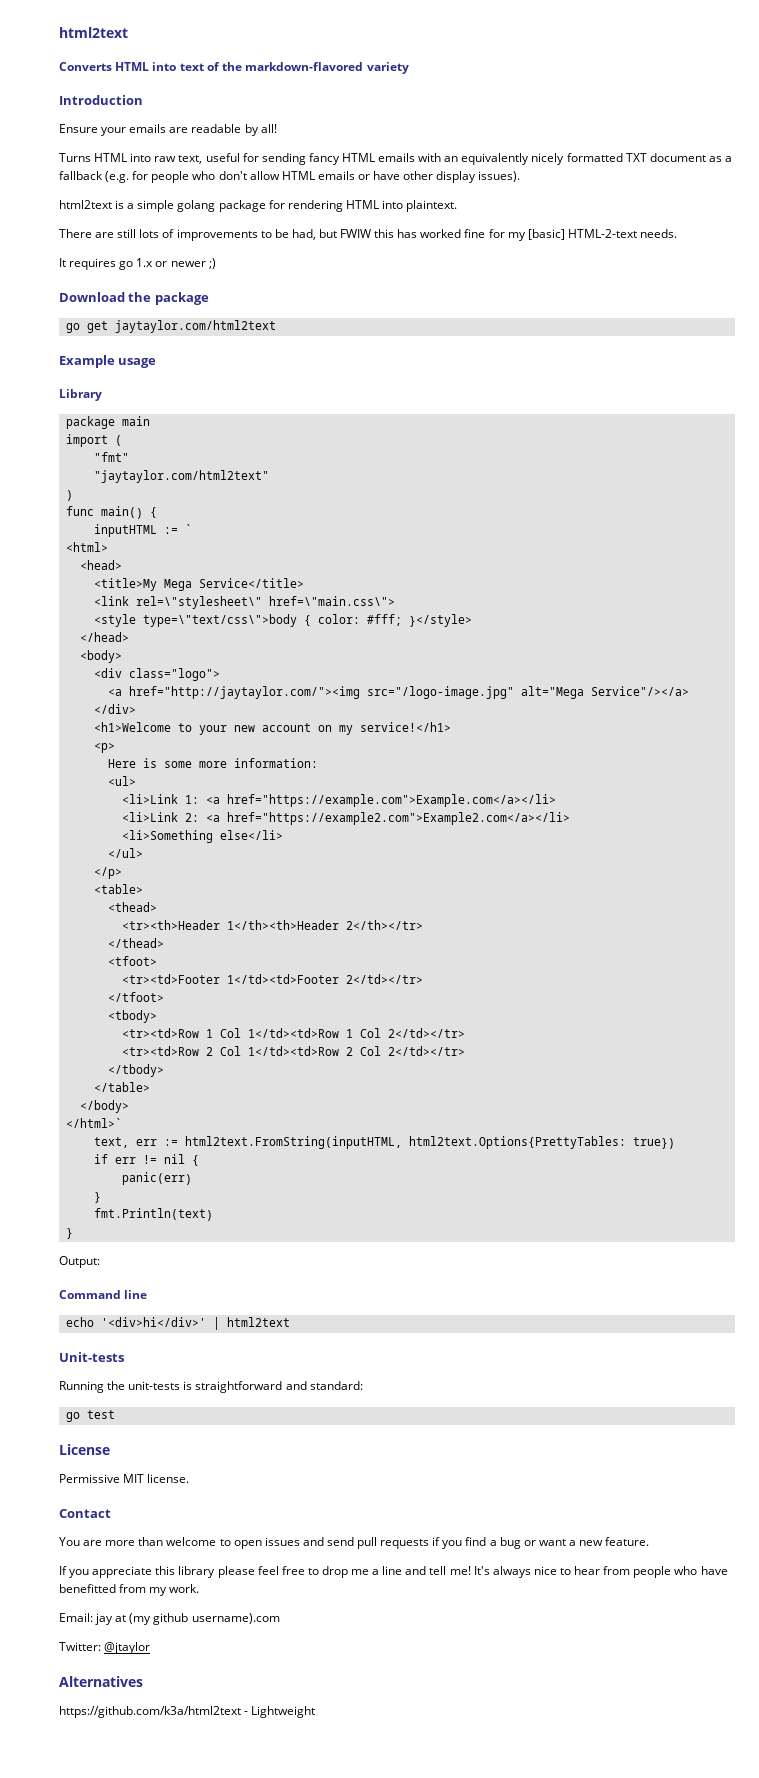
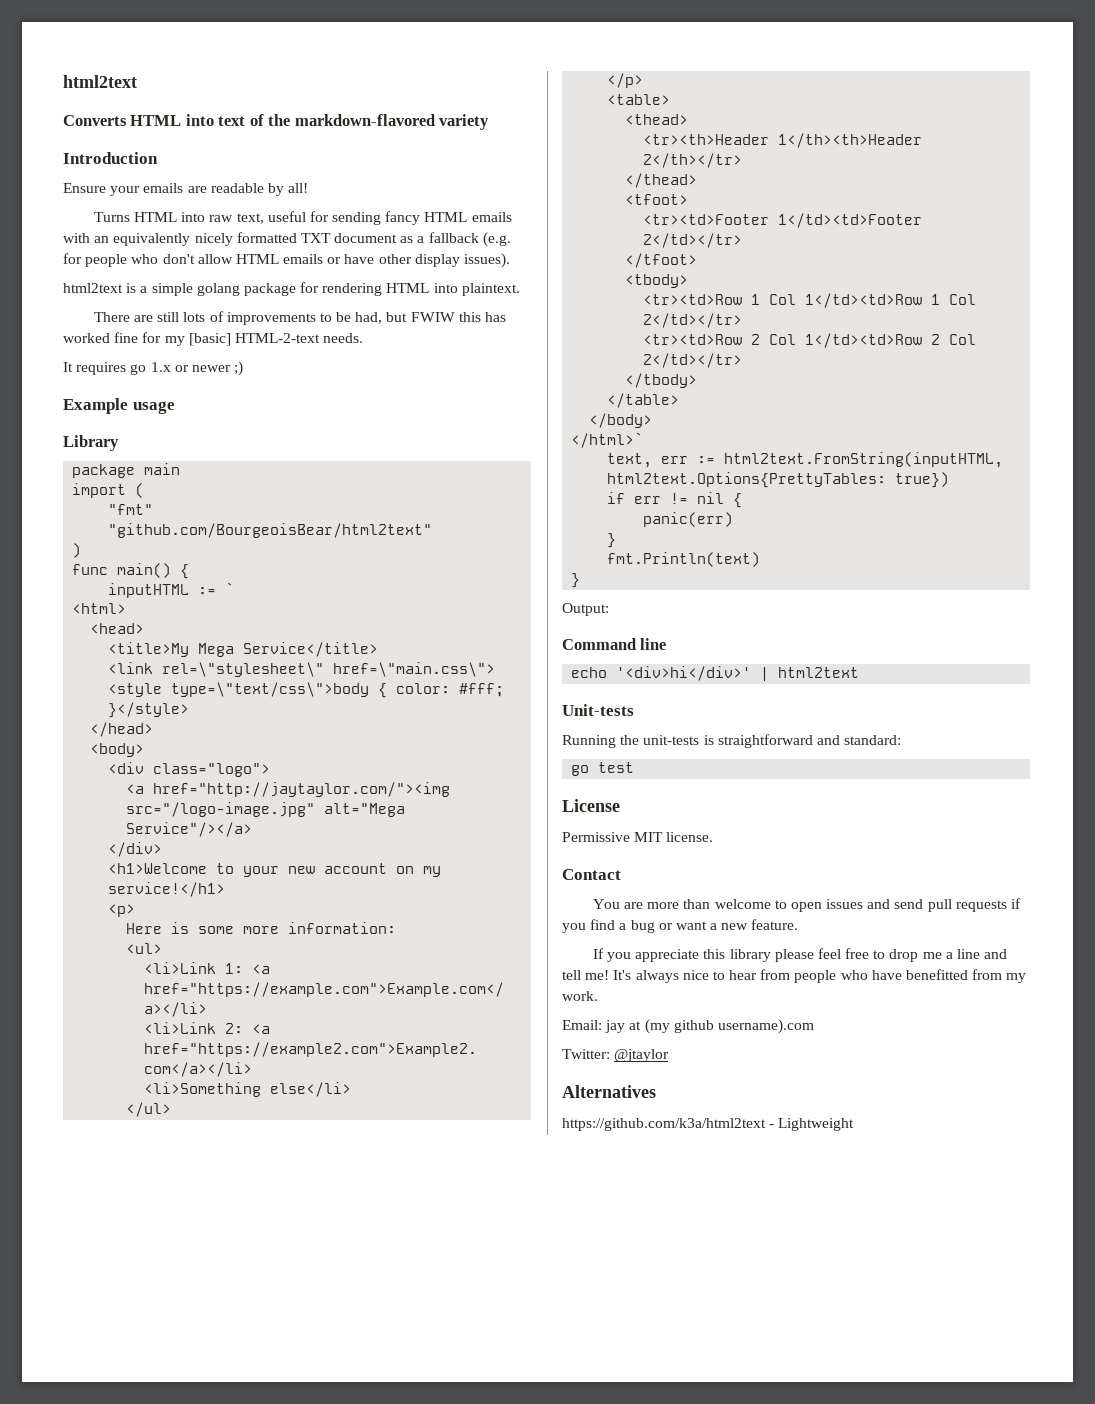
- Download the package
- go get jaytaylor.com/html2text
- "jaytaylor.com/html2text"
+ "github.com/BourgeoisBear/html2text"

